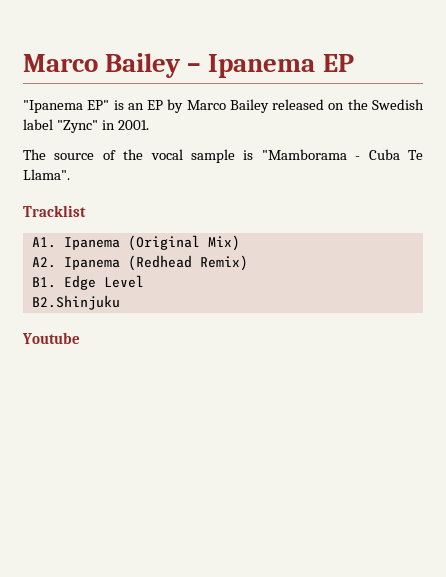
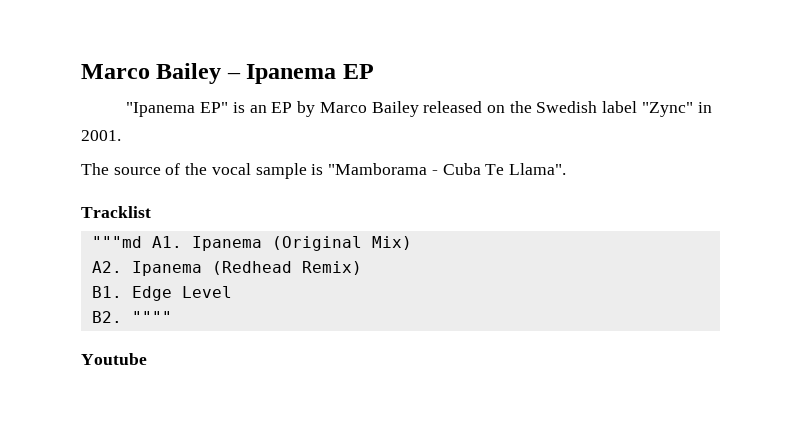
- A1. Ipanema (Original Mix)
+ """md A1. Ipanema (Original Mix)
- B2.Shinjuku
+ B2. """"

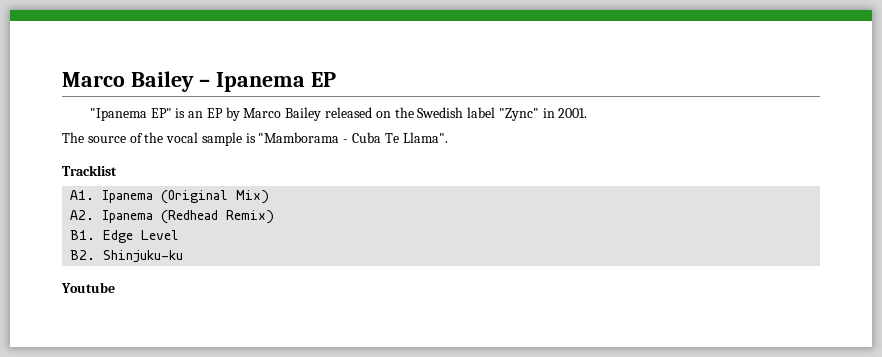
- """md A1. Ipanema (Original Mix)
+ A1. Ipanema (Original Mix)
- B2. """"
+ B2. Shinjuku-ku

